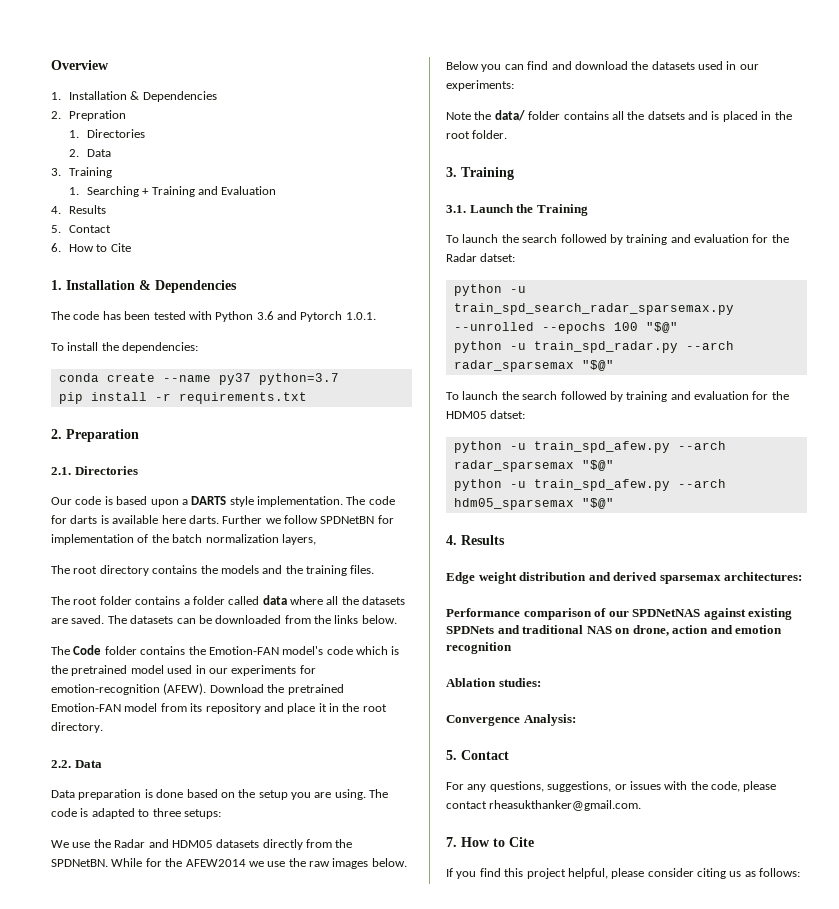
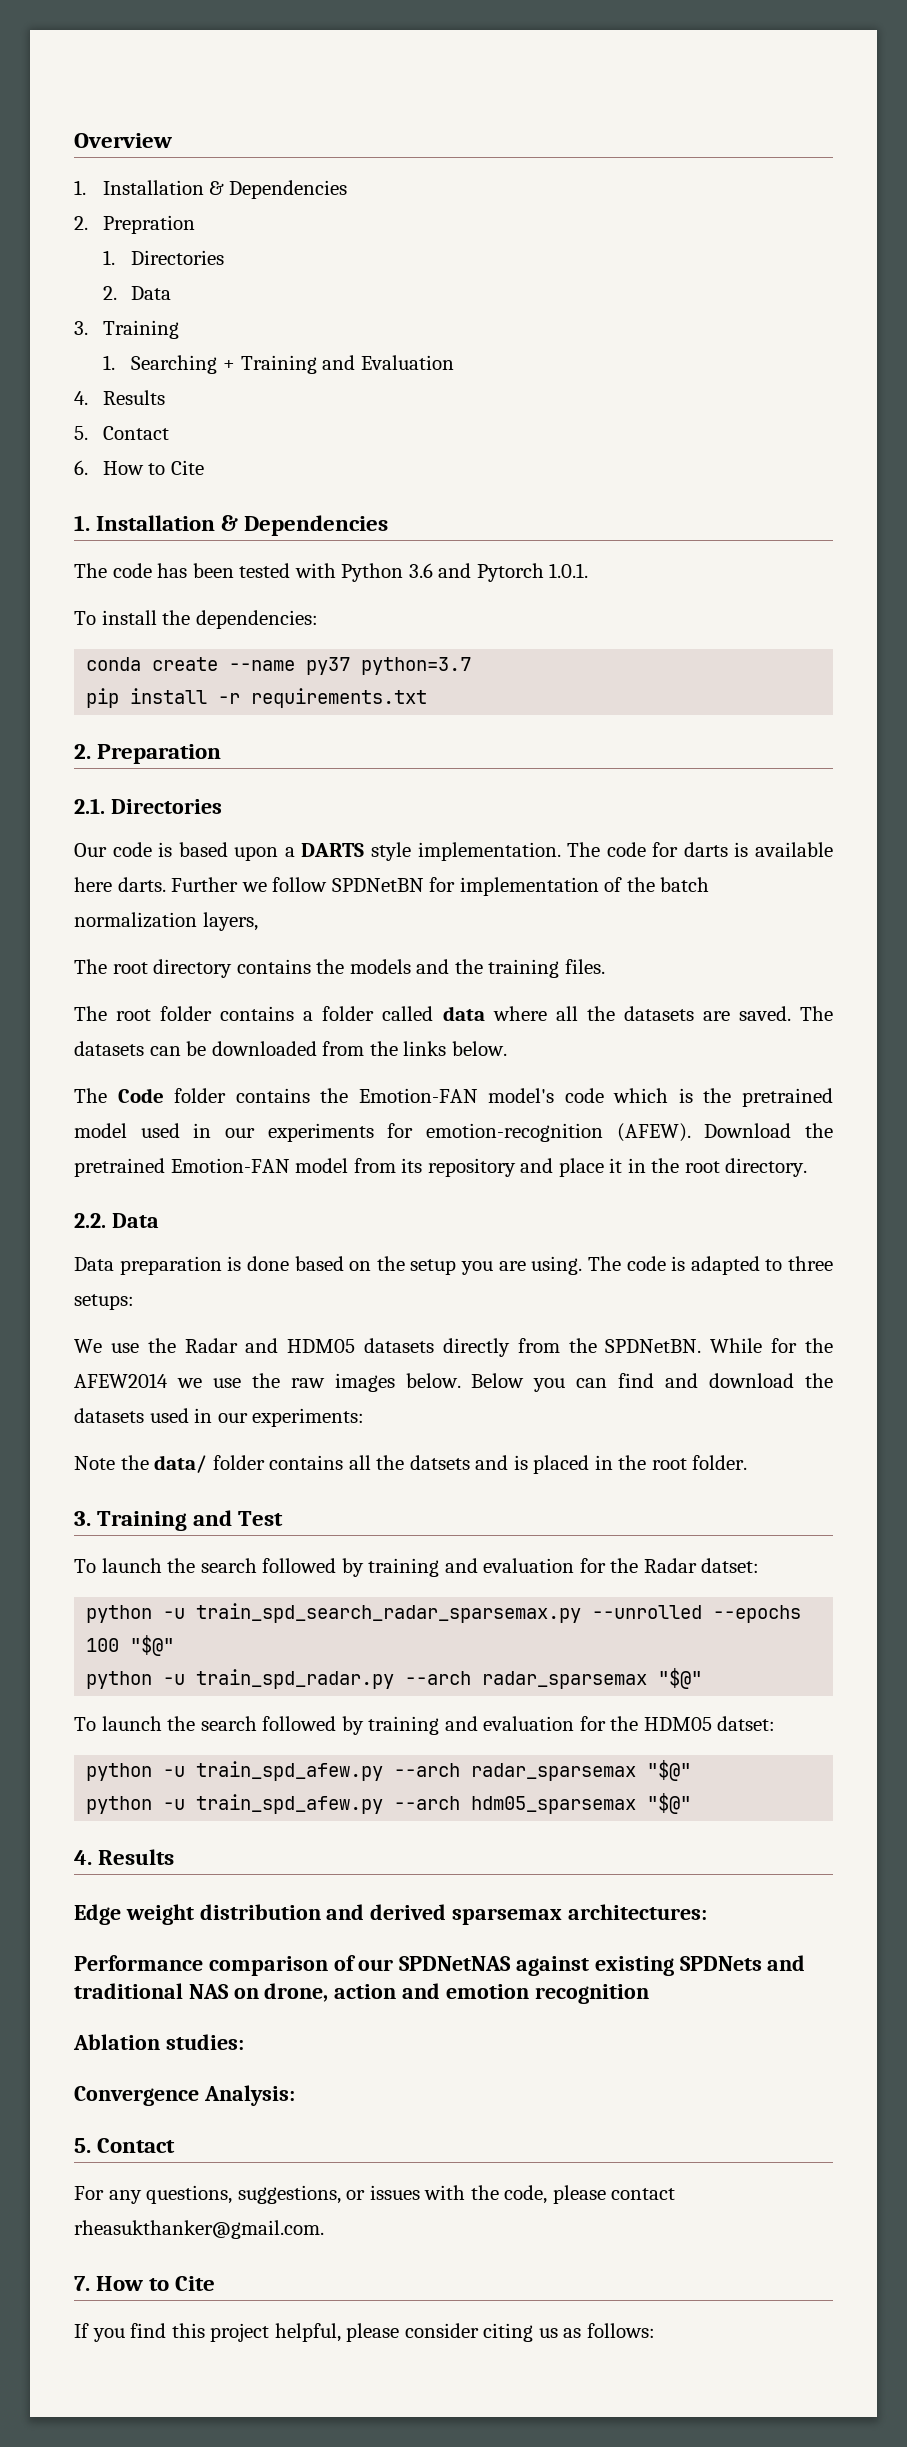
  Note the data/ folder contains all the datsets and is placed in the root folder.
- 3. Training
- 3.1. Launch the Training
+ 3. Training and Test

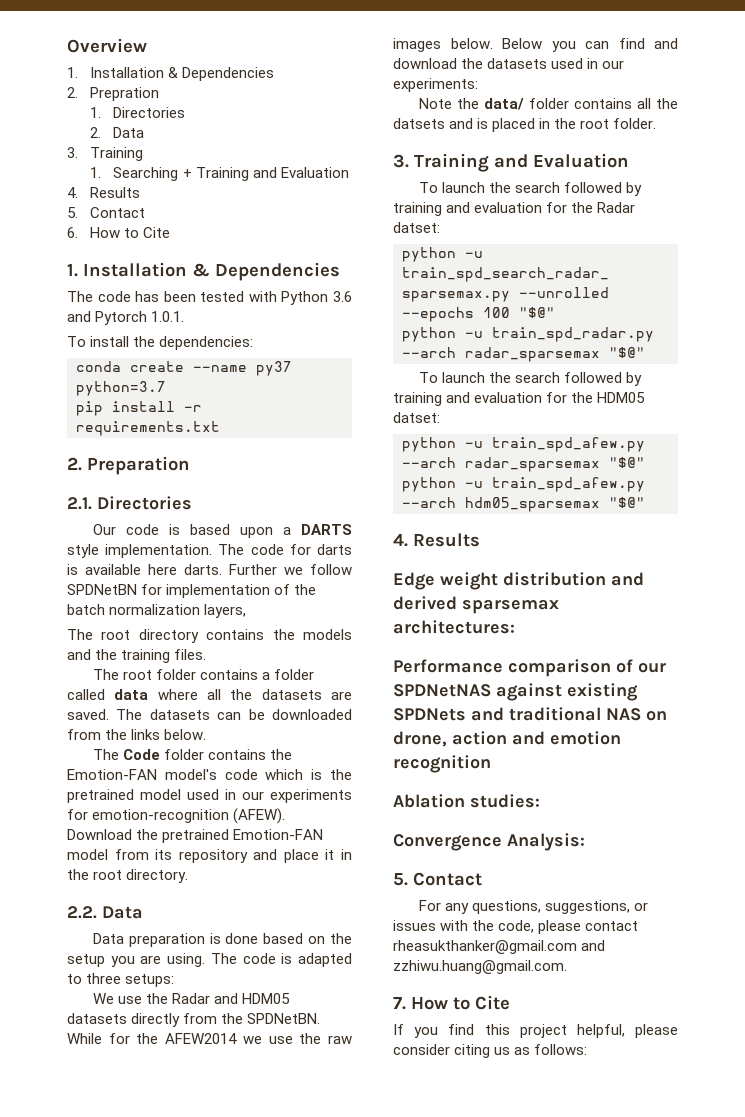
- 3. Training and Test
+ 3. Training and Evaluation
- For any questions, suggestions, or issues with the code, please contact rheasukthanker@gmail.com.
+ For any questions, suggestions, or issues with the code, please contact rheasukthanker@gmail.com and zzhiwu.huang@gmail.com.

